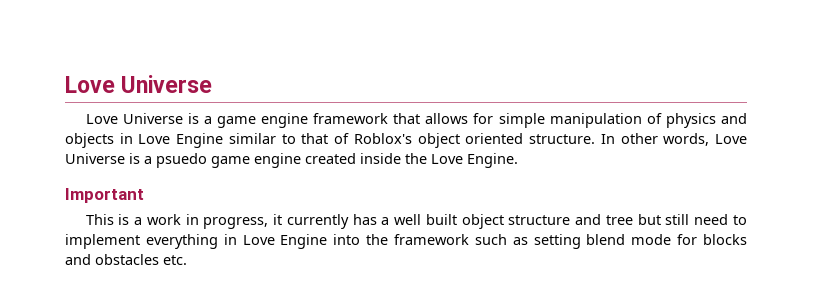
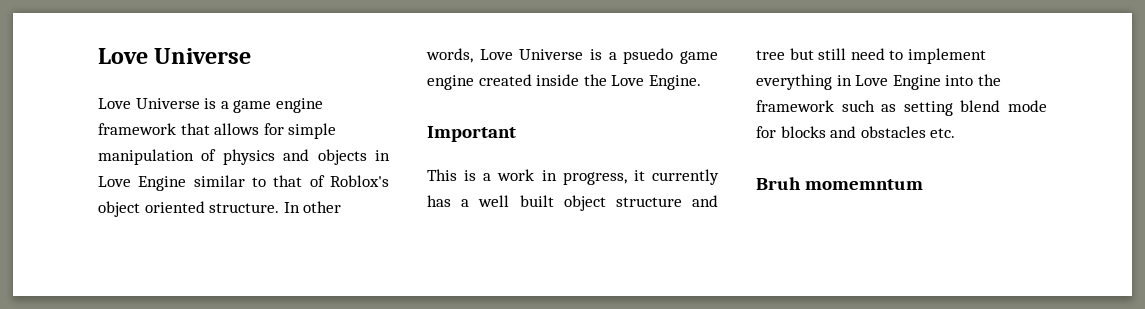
+ Bruh momemntum

